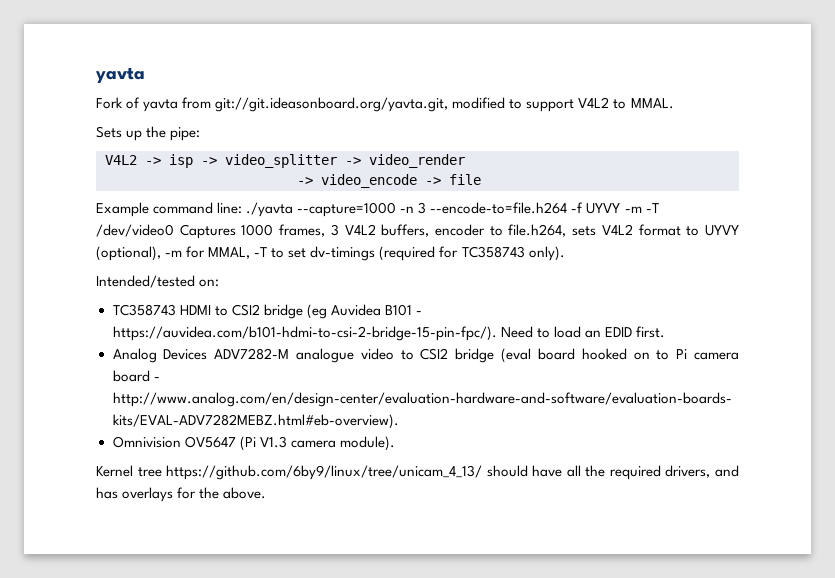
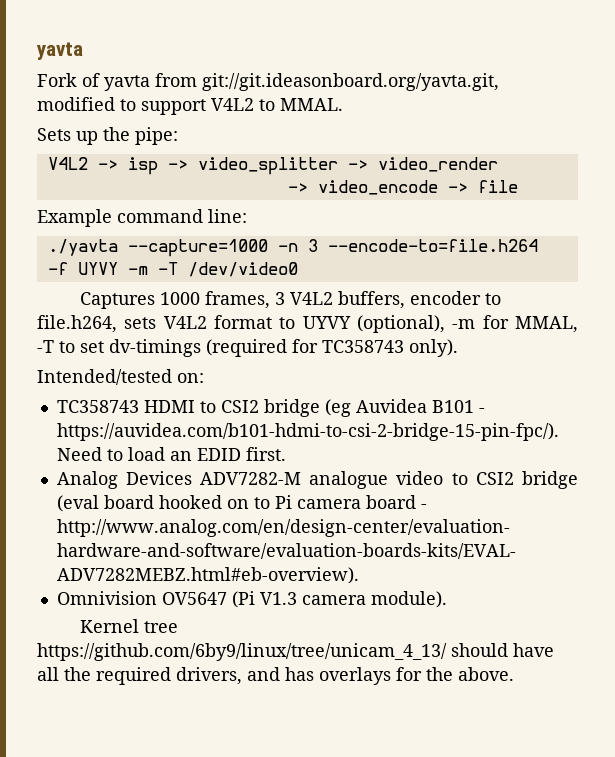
- Example command line: ./yavta --capture=1000 -n 3 --encode-to=file.h264 -f UYVY -m -T /dev/video0 Captures 1000 frames, 3 V4L2 buffers, encoder to file.h264, sets V4L2 format to UYVY (optional), -m for MMAL, -T to set dv-timings (required for TC358743 only).
+ Example command line:
+ ./yavta --capture=1000 -n 3 --encode-to=file.h264 -f UYVY -m -T /dev/video0
+ Captures 1000 frames, 3 V4L2 buffers, encoder to file.h264, sets V4L2 format to UYVY (optional), -m for MMAL, -T to set dv-timings (required for TC358743 only).

